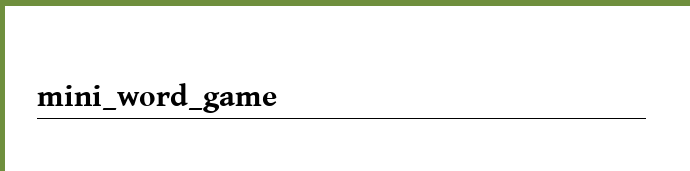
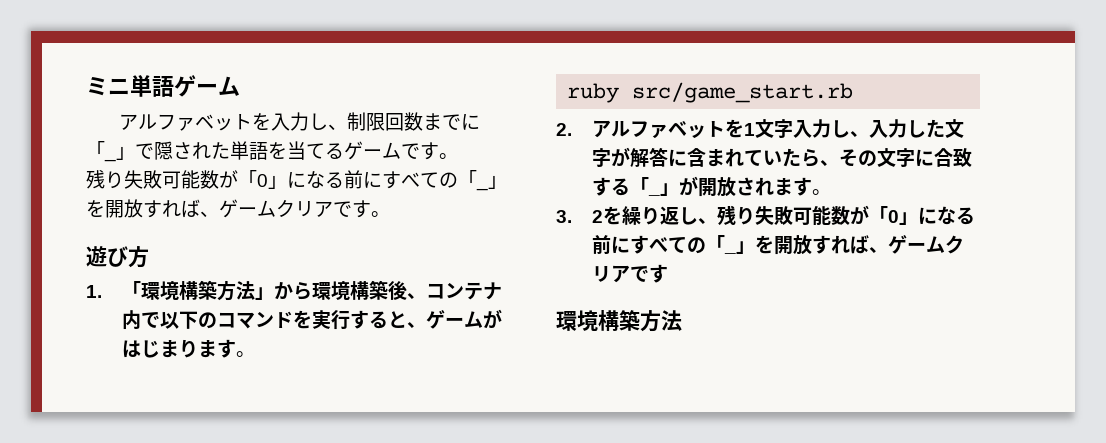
- mini_word_game
+ ミニ単語ゲーム
+ アルファベットを入力し、制限回数までに「_」で隠された単語を当てるゲームです。
+ 残り失敗可能数が「0」になる前にすべての「_」を開放すれば、ゲームクリアです。
+ 遊び方
+ 1.「環境構築方法」から環境構築後、コンテナ内で以下のコマンドを実行すると、ゲームがはじまります。
+ ruby src/game_start.rb
+ 2.アルファベットを1文字入力し、入力した文字が解答に含まれていたら、その文字に合致する「_」が開放されます。
+ 3. 2を繰り返し、残り失敗可能数が「0」になる前にすべての「_」を開放すれば、ゲームクリアです
+ 環境構築方法

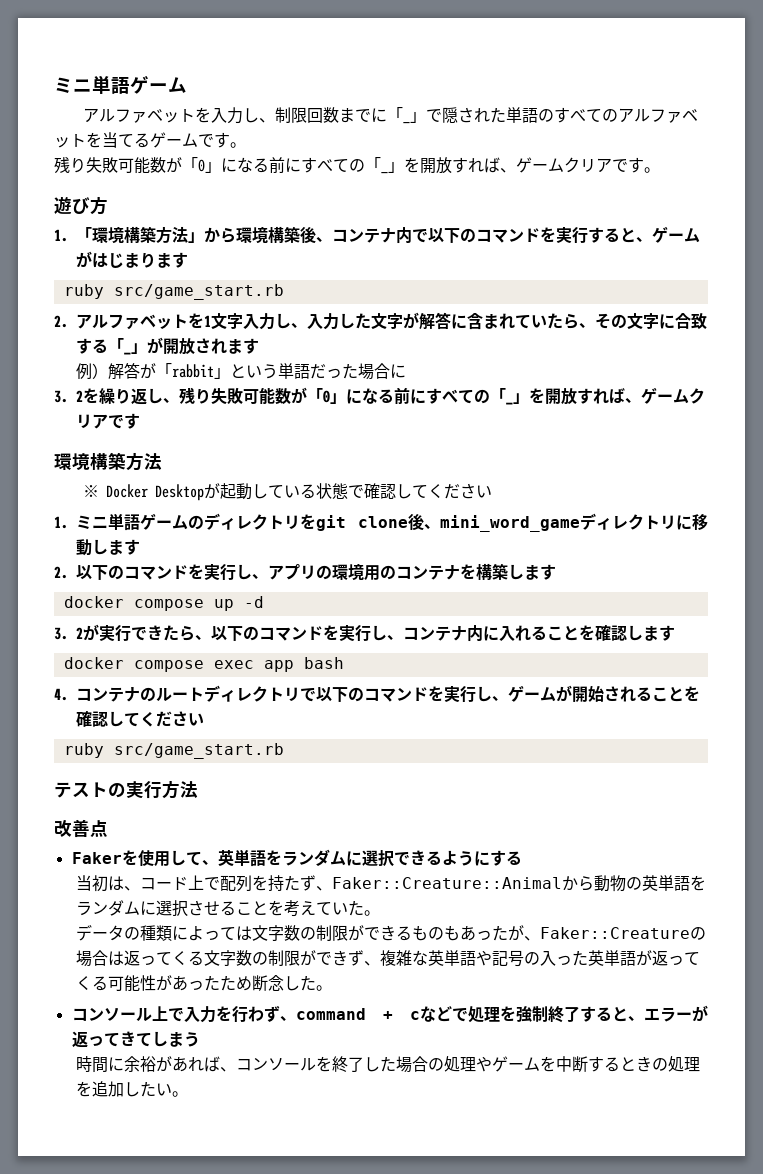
- アルファベットを入力し、制限回数までに「_」で隠された単語を当てるゲームです。
+ アルファベットを入力し、制限回数までに「_」で隠された単語のすべてのアルファベットを当てるゲームです。
- 1.「環境構築方法」から環境構築後、コンテナ内で以下のコマンドを実行すると、ゲームがはじまります。
+ 1.「環境構築方法」から環境構築後、コンテナ内で以下のコマンドを実行すると、ゲームがはじまります
- 2.アルファベットを1文字入力し、入力した文字が解答に含まれていたら、その文字に合致する「_」が開放されます。
+ 2.アルファベットを1文字入力し、入力した文字が解答に含まれていたら、その文字に合致する「_」が開放されます
+ 例）解答が「rabbit」という単語だった場合に
+ ※ Docker Desktopが起動している状態で確認してください
+ 1.ミニ単語ゲームのディレクトリをgit clone後、mini_word_gameディレクトリに移動します
+ 2.以下のコマンドを実行し、アプリの環境用のコンテナを構築します
+ docker compose up -d
+ 3. 2が実行できたら、以下のコマンドを実行し、コンテナ内に入れることを確認します
+ docker compose exec app bash
+ 4.コンテナのルートディレクトリで以下のコマンドを実行し、ゲームが開始されることを確認してください
+ ruby src/game_start.rb
+ テストの実行方法
+ 改善点
+ Fakerを使用して、英単語をランダムに選択できるようにする
+ 当初は、コード上で配列を持たず、Faker::Creature::Animalから動物の英単語をランダムに選択させることを考えていた。
+ データの種類によっては文字数の制限ができるものもあったが、Faker::Creatureの場合は返ってくる文字数の制限ができず、複雑な英単語や記号の入った英単語が返ってくる可能性があったため断念した。
+ コンソール上で入力を行わず、command + cなどで処理を強制終了すると、エラーが返ってきてしまう
+ 時間に余裕があれば、コンソールを終了した場合の処理やゲームを中断するときの処理を追加したい。

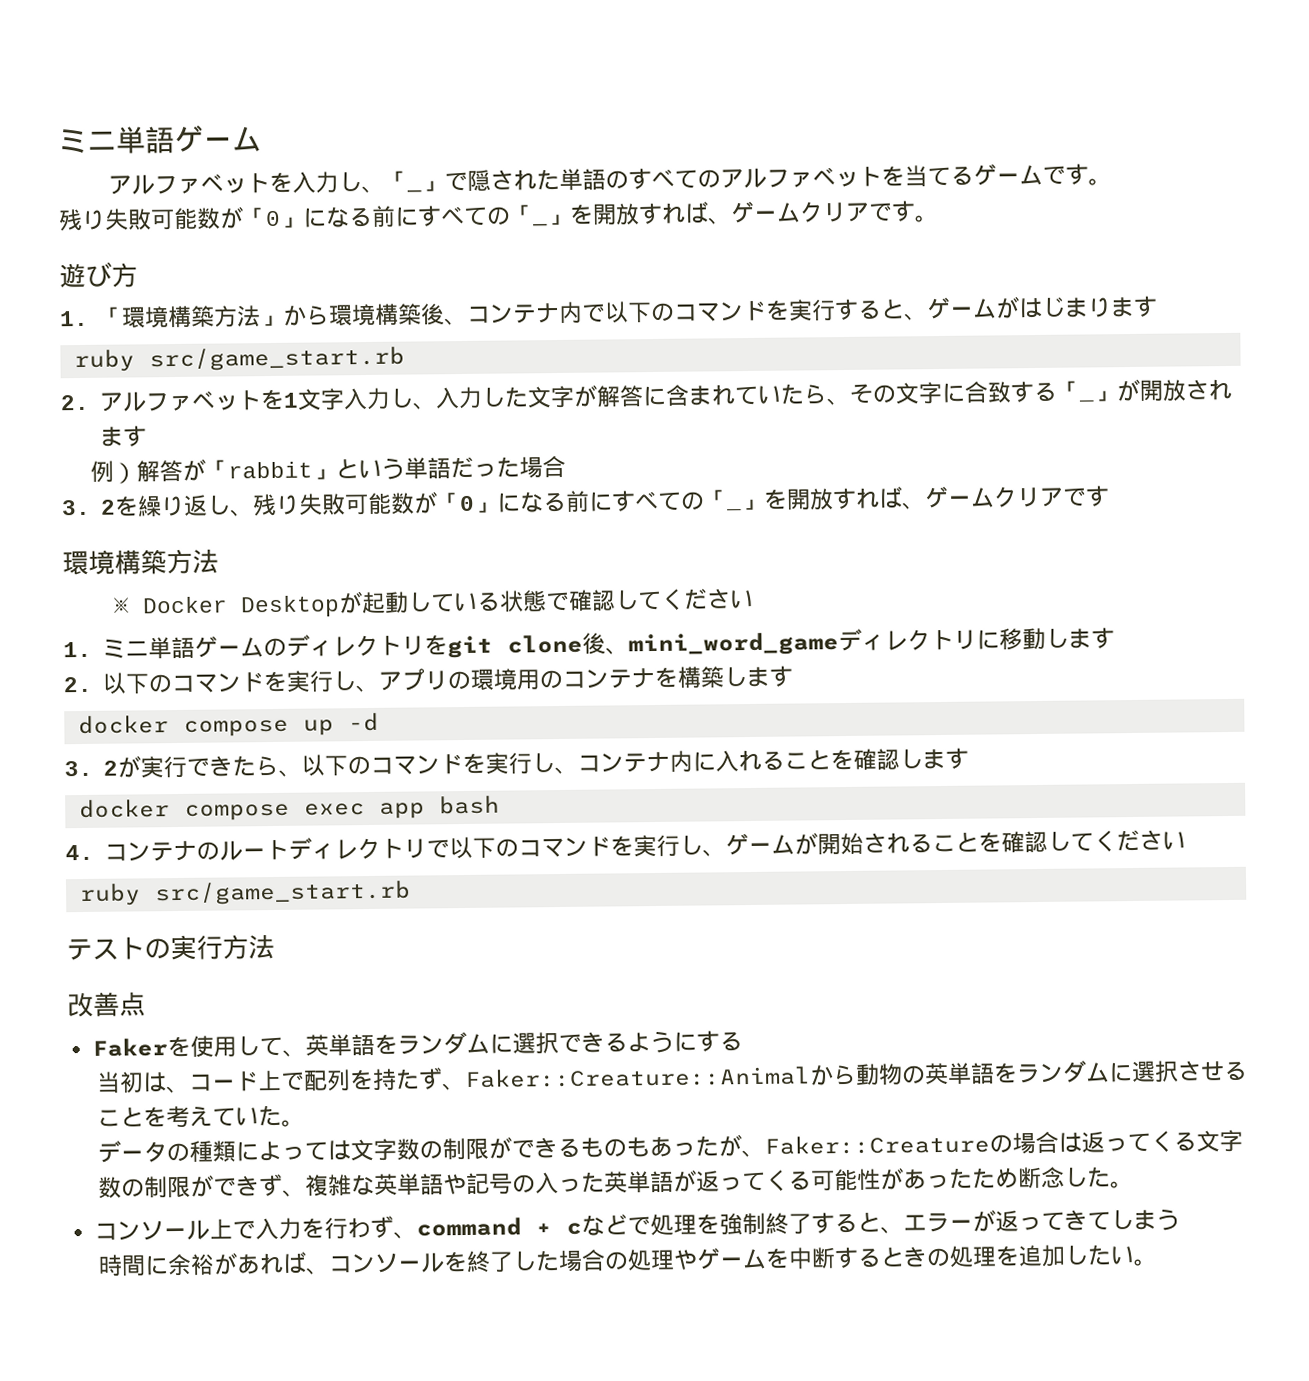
- アルファベットを入力し、制限回数までに「_」で隠された単語のすべてのアルファベットを当てるゲームです。
+ アルファベットを入力し、「_」で隠された単語のすべてのアルファベットを当てるゲームです。
- 例）解答が「rabbit」という単語だった場合に
+ 例）解答が「rabbit」という単語だった場合

